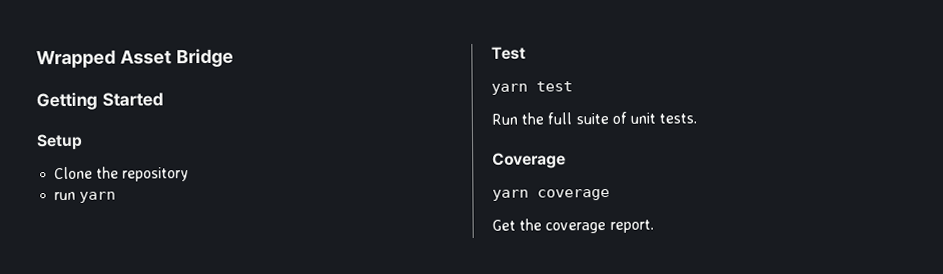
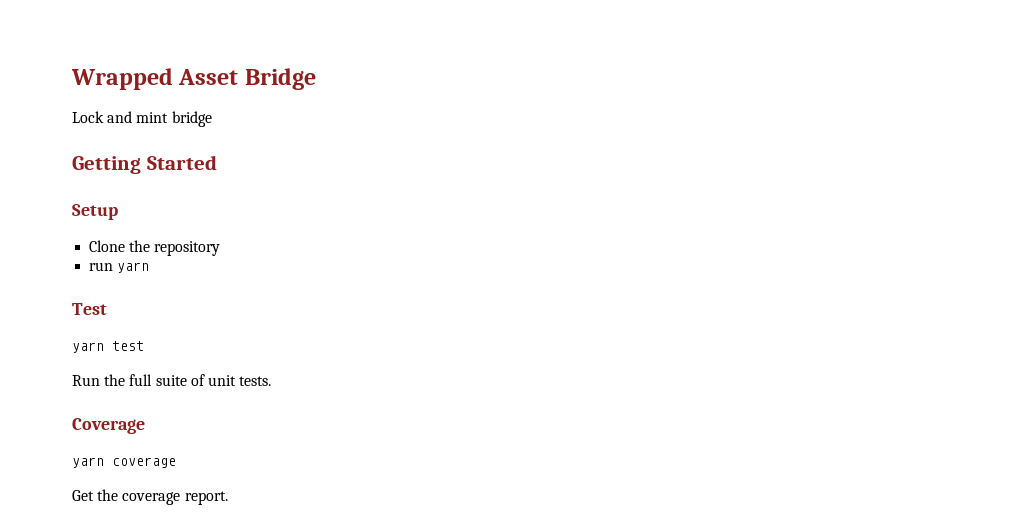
+ Lock and mint bridge

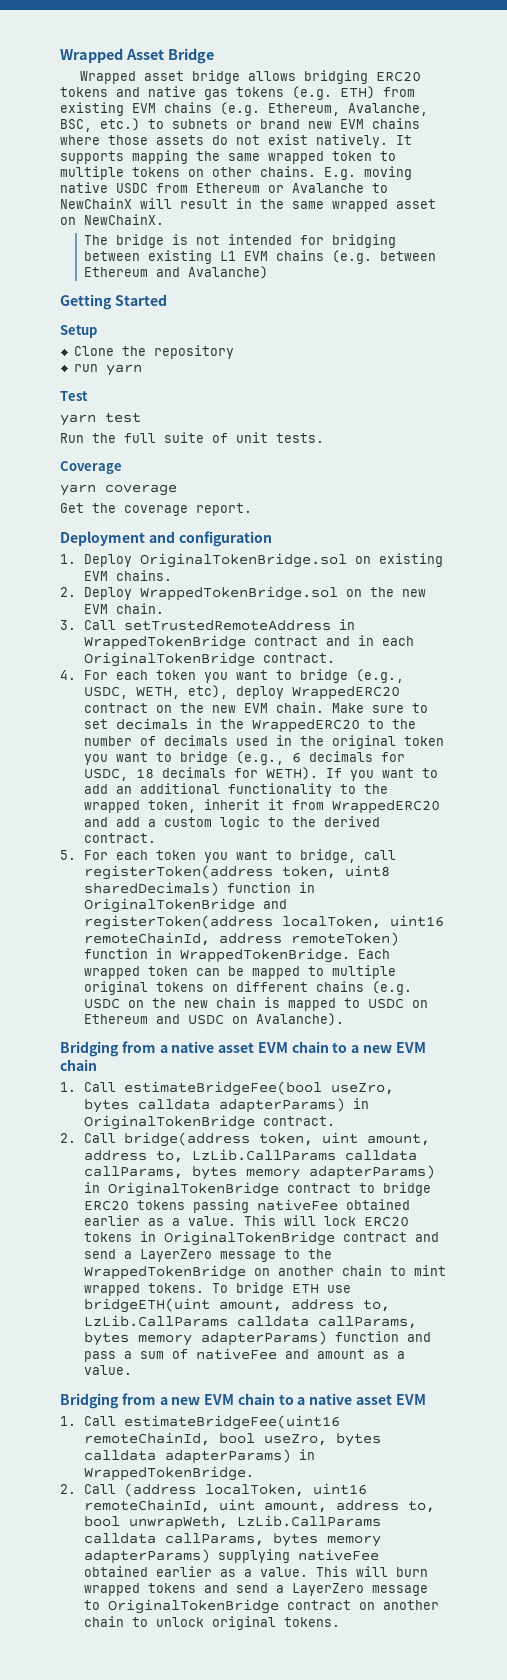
- Lock and mint bridge
+ Wrapped asset bridge allows bridging ERC20 tokens and native gas tokens (e.g. ETH) from existing EVM chains (e.g. Ethereum, Avalanche, BSC, etc.) to subnets or brand new EVM chains where those assets do not exist natively. It supports mapping the same wrapped token to multiple tokens on other chains. E.g. moving native USDC from Ethereum or Avalanche to NewChainX will result in the same wrapped asset on NewChainX.
+ The bridge is not intended for bridging between existing L1 EVM chains (e.g. between Ethereum and Avalanche)
+ Deployment and configuration
+ 1. Deploy OriginalTokenBridge.sol on existing EVM chains.
+ 2. Deploy WrappedTokenBridge.sol on the new EVM chain.
+ 3. Call setTrustedRemoteAddress in WrappedTokenBridge contract and in each OriginalTokenBridge contract.
+ 4. For each token you want to bridge (e.g., USDC, WETH, etc), deploy WrappedERC20 contract on the new EVM chain. Make sure to set decimals in the WrappedERC20 to the number of decimals used in the original token you want to bridge (e.g., 6 decimals for USDC, 18 decimals for WETH). If you want to add an additional functionality to the wrapped token, inherit it from WrappedERC20 and add a custom logic to the derived contract.
+ 5. For each token you want to bridge, call registerToken(address token, uint8 sharedDecimals) function in OriginalTokenBridge and registerToken(address localToken, uint16 remoteChainId, address remoteToken) function in WrappedTokenBridge. Each wrapped token can be mapped to multiple original tokens on different chains (e.g. USDC on the new chain is mapped to USDC on Ethereum and USDC on Avalanche).
+ Bridging from a native asset EVM chain to a new EVM chain
+ 1. Call estimateBridgeFee(bool useZro, bytes calldata adapterParams) in OriginalTokenBridge contract.
+ 2. Call bridge(address token, uint amount, address to, LzLib.CallParams calldata callParams, bytes memory adapterParams) in OriginalTokenBridge contract to bridge ERC20 tokens passing nativeFee obtained earlier as a value. This will lock ERC20 tokens in OriginalTokenBridge contract and send a LayerZero message to the WrappedTokenBridge on another chain to mint wrapped tokens. To bridge ETH use bridgeETH(uint amount, address to, LzLib.CallParams calldata callParams, bytes memory adapterParams) function and pass a sum of nativeFee and amount as a value.
+ Bridging from a new EVM chain to a native asset EVM
+ 1. Call estimateBridgeFee(uint16 remoteChainId, bool useZro, bytes calldata adapterParams) in WrappedTokenBridge.
+ 2. Call (address localToken, uint16 remoteChainId, uint amount, address to, bool unwrapWeth, LzLib.CallParams calldata callParams, bytes memory adapterParams) supplying nativeFee obtained earlier as a value. This will burn wrapped tokens and send a LayerZero message to OriginalTokenBridge contract on another chain to unlock original tokens.

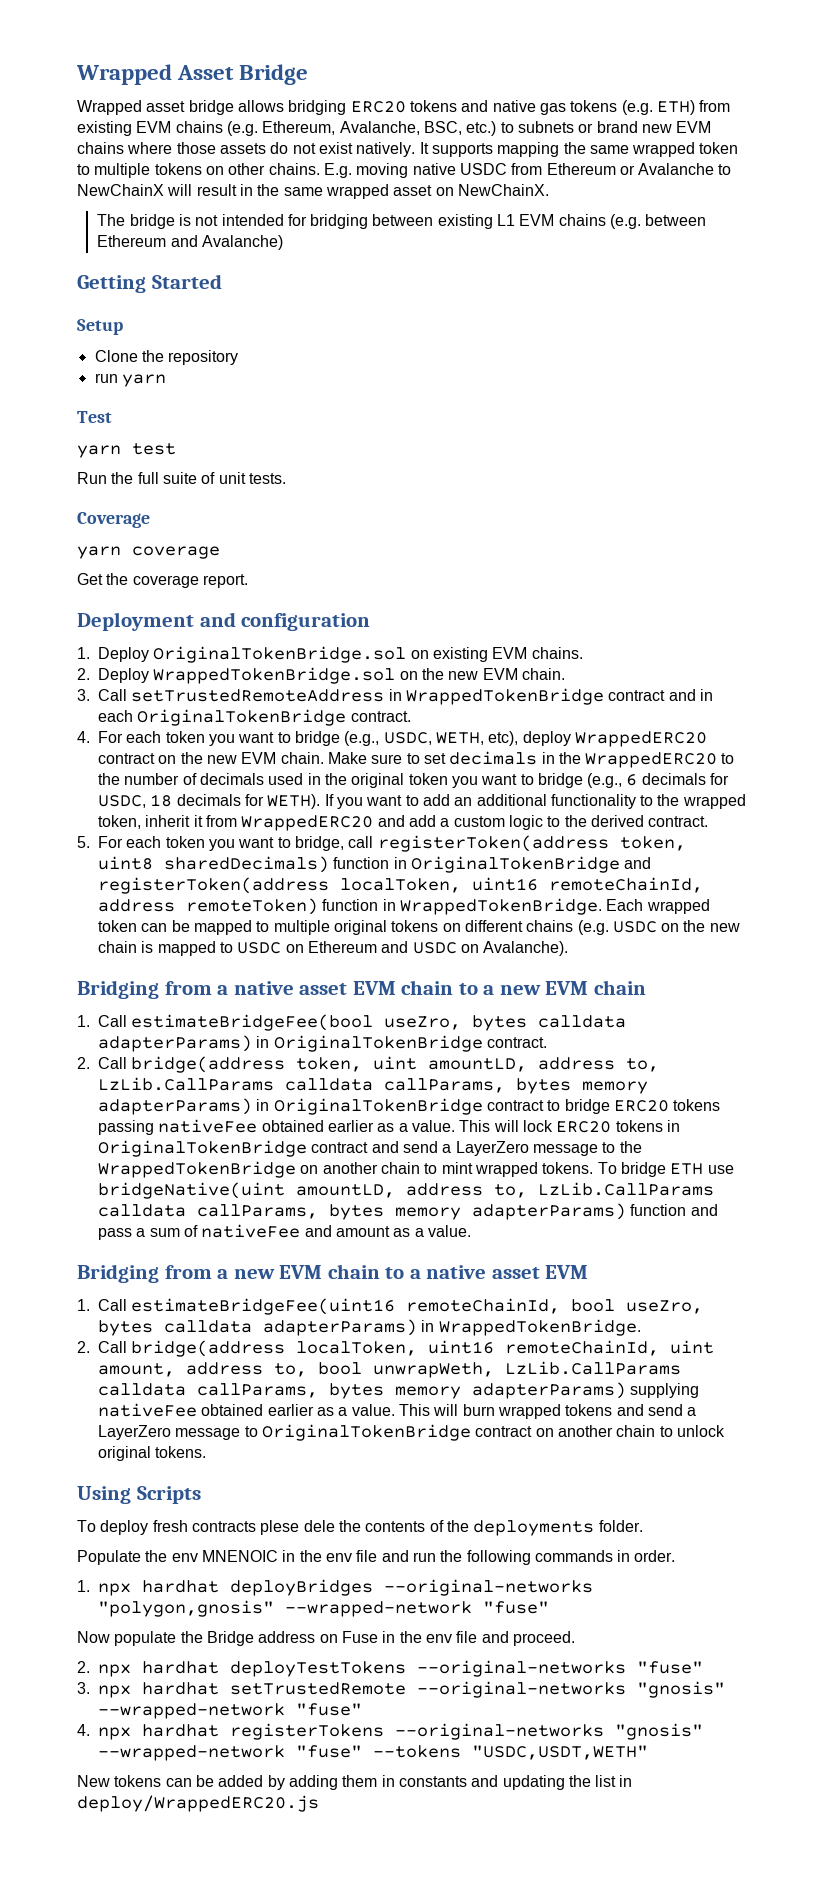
- 2. Call bridge(address token, uint amount, address to, LzLib.CallParams calldata callParams, bytes memory adapterParams) in OriginalTokenBridge contract to bridge ERC20 tokens passing nativeFee obtained earlier as a value.
+ 2. Call bridge(address token, uint amountLD, address to, LzLib.CallParams calldata callParams, bytes memory adapterParams) in OriginalTokenBridge contract to bridge ERC20 tokens passing nativeFee obtained earlier as a value.
- To bridge ETH use bridgeETH(uint amount, address to, LzLib.CallParams calldata callParams, bytes memory adapterParams) function and pass a sum of nativeFee and amount as a value.
+ To bridge ETH use bridgeNative(uint amountLD, address to, LzLib.CallParams calldata callParams, bytes memory adapterParams) function and pass a sum of nativeFee and amount as a value.
- 2. Call (address localToken, uint16 remoteChainId, uint amount, address to, bool unwrapWeth, LzLib.CallParams calldata callParams, bytes memory adapterParams) supplying nativeFee obtained earlier as a value.
+ 2. Call bridge(address localToken, uint16 remoteChainId, uint amount, address to, bool unwrapWeth, LzLib.CallParams calldata callParams, bytes memory adapterParams) supplying nativeFee obtained earlier as a value.
+ Using Scripts
+ To deploy fresh contracts plese dele the contents of the deployments folder.
+ Populate the env MNENOIC in the env file and run the following commands in order.
+ 1. npx hardhat deployBridges --original-networks "polygon,gnosis" --wrapped-network "fuse"
+ Now populate the Bridge address on Fuse in the env file and proceed.
+ 2. npx hardhat deployTestTokens --original-networks "fuse"
+ 3. npx hardhat setTrustedRemote --original-networks "gnosis" --wrapped-network "fuse"
+ 4. npx hardhat registerTokens --original-networks "gnosis" --wrapped-network "fuse" --tokens "USDC,USDT,WETH"
+ New tokens can be added by adding them in constants and updating the list in deploy/WrappedERC20.js

